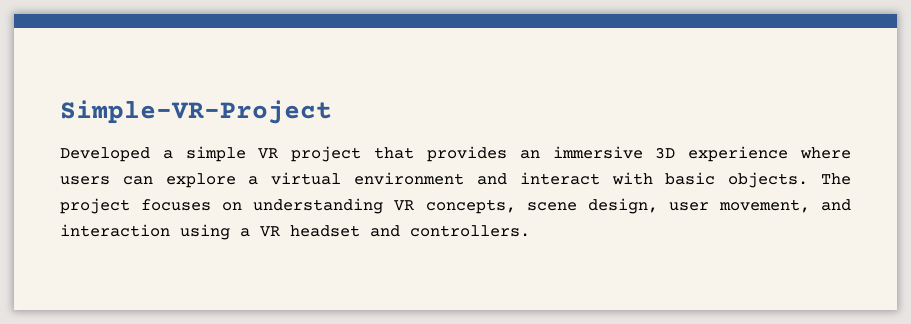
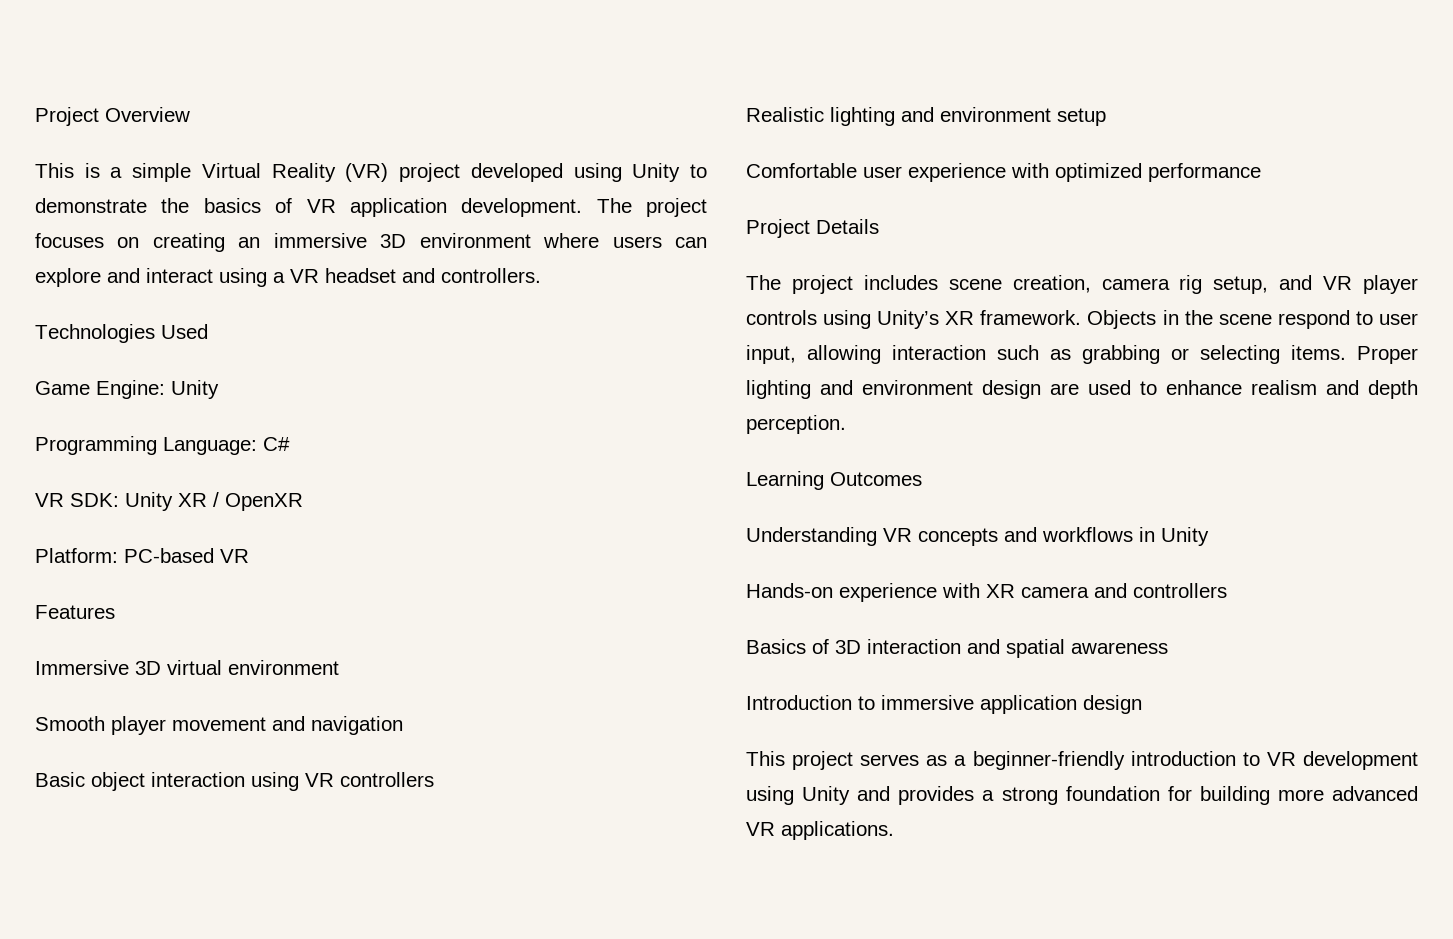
- Simple-VR-Project
- Developed a simple VR project that provides an immersive 3D experience where users can explore a virtual environment and interact with basic objects. The project focuses on understanding VR concepts, scene design, user movement, and interaction using a VR headset and controllers.
+ Project Overview
+ This is a simple Virtual Reality (VR) project developed using Unity to demonstrate the basics of VR application development. The project focuses on creating an immersive 3D environment where users can explore and interact using a VR headset and controllers.
+ Technologies Used
+ Game Engine: Unity
+ Programming Language: C#
+ VR SDK: Unity XR / OpenXR
+ Platform: PC-based VR
+ Features
+ Immersive 3D virtual environment
+ Smooth player movement and navigation
+ Basic object interaction using VR controllers
+ Realistic lighting and environment setup
+ Comfortable user experience with optimized performance
+ Project Details
+ The project includes scene creation, camera rig setup, and VR player controls using Unity’s XR framework. Objects in the scene respond to user input, allowing interaction such as grabbing or selecting items. Proper lighting and environment design are used to enhance realism and depth perception.
+ Learning Outcomes
+ Understanding VR concepts and workflows in Unity
+ Hands-on experience with XR camera and controllers
+ Basics of 3D interaction and spatial awareness
+ Introduction to immersive application design
+ This project serves as a beginner-friendly introduction to VR development using Unity and provides a strong foundation for building more advanced VR applications.

